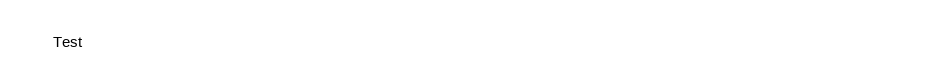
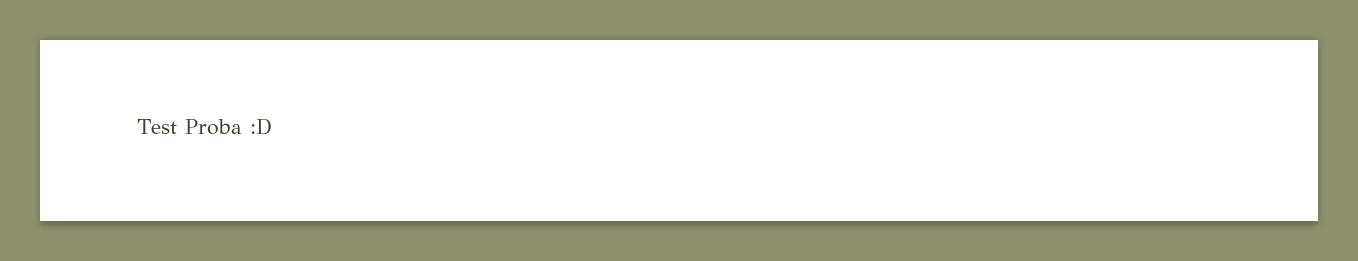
- Test
+ Test Proba :D

